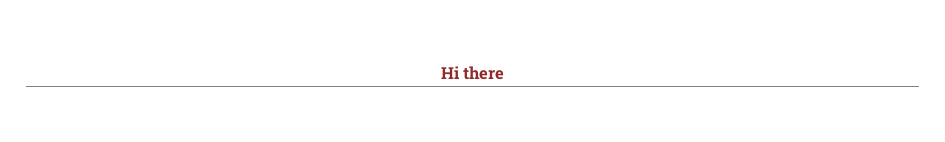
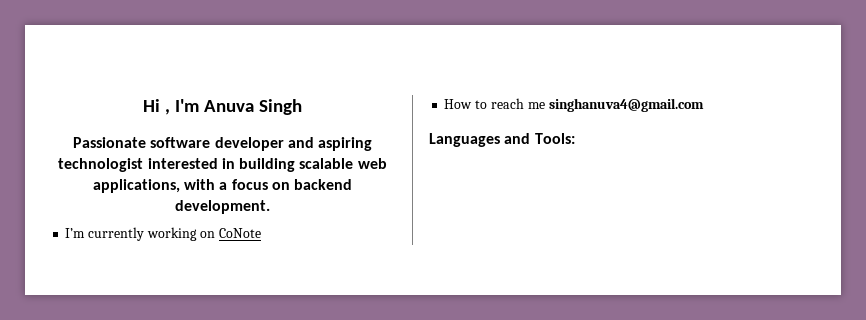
- Hi there
+ Hi , I'm Anuva Singh
+ Passionate software developer and aspiring technologist interested in building scalable web applications, with a focus on backend development.
+ I’m currently working on CoNote
+ How to reach me singhanuva4@gmail.com
+ Languages and Tools:

